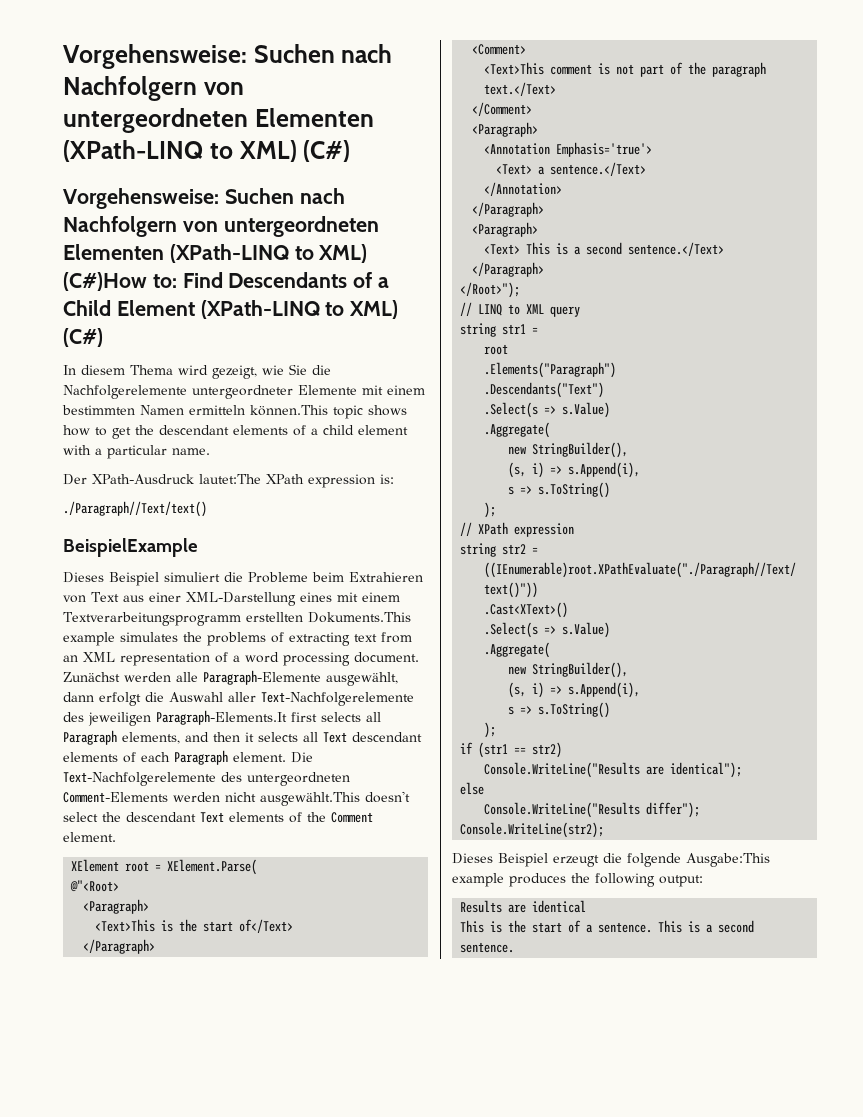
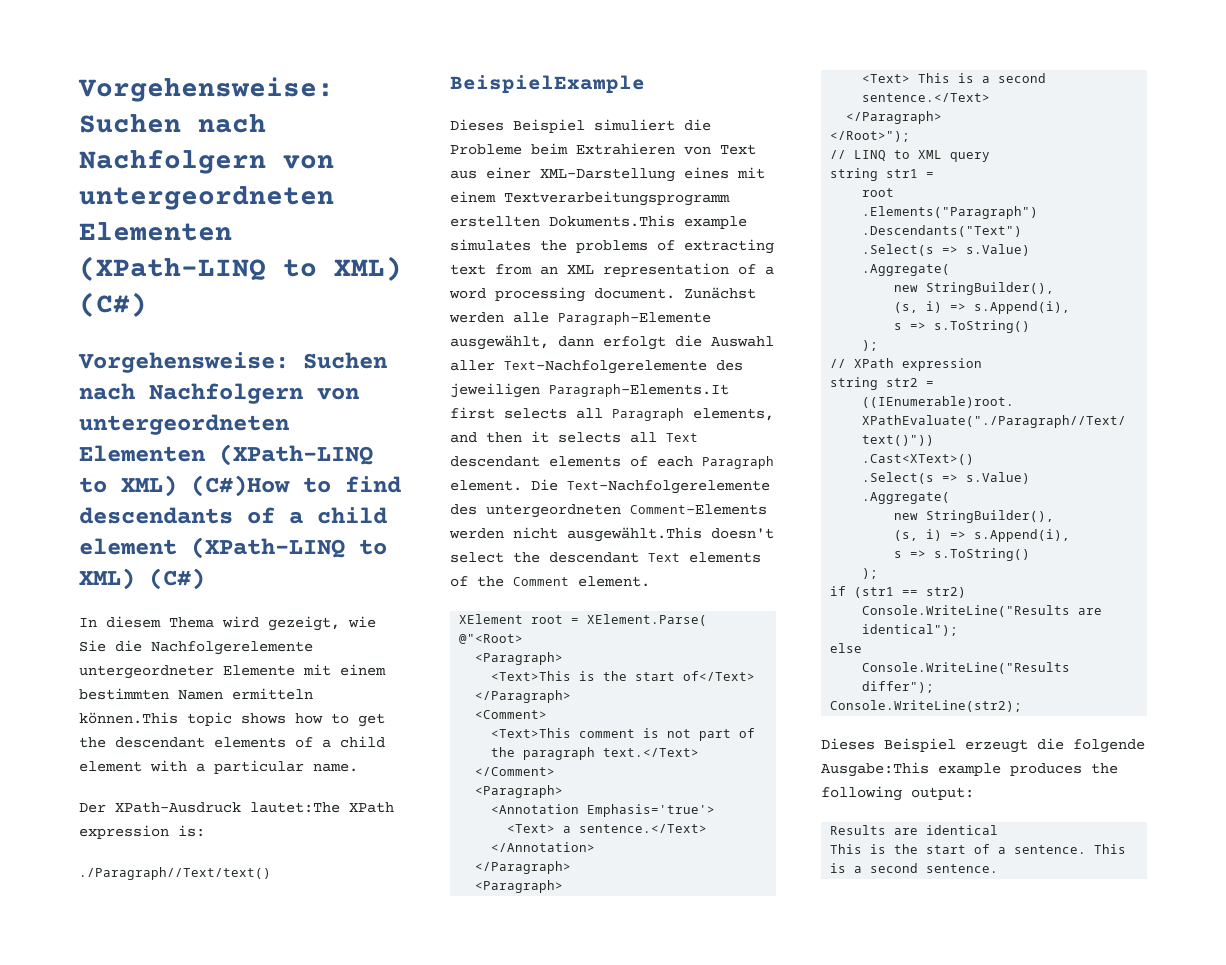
- Vorgehensweise: Suchen nach Nachfolgern von untergeordneten Elementen (XPath-LINQ to XML) (C#)How to: Find Descendants of a Child Element (XPath-LINQ to XML) (C#)
+ Vorgehensweise: Suchen nach Nachfolgern von untergeordneten Elementen (XPath-LINQ to XML) (C#)How to find descendants of a child element (XPath-LINQ to XML) (C#)

